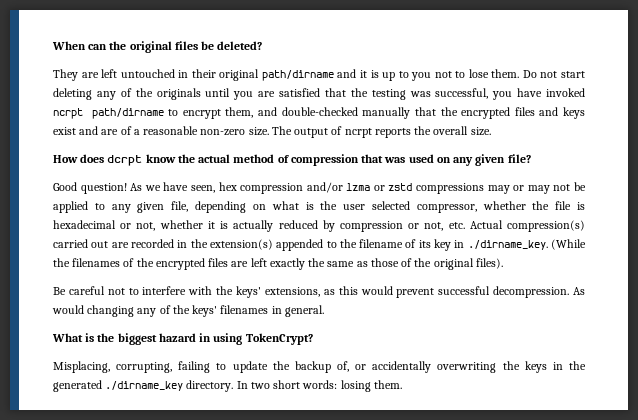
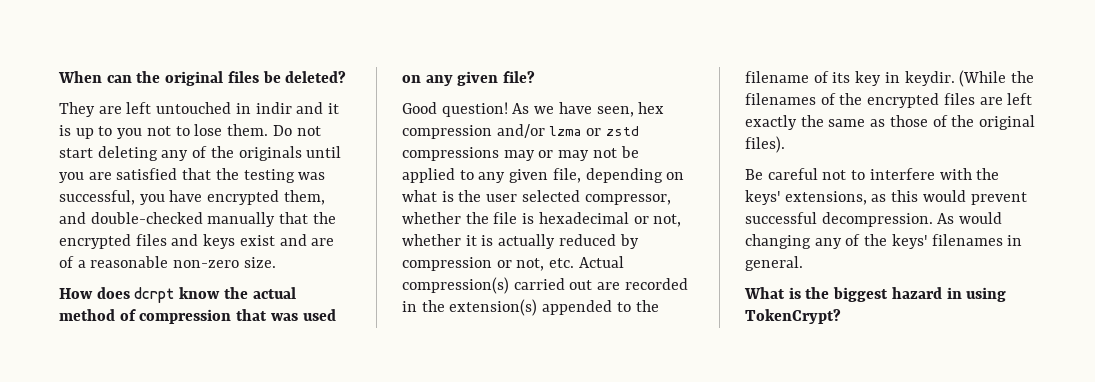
- They are left untouched in their original path/dirname and it is up to you not to lose them.
+ They are left untouched in indir and it is up to you not to lose them.
- Do not start deleting any of the originals until you are satisfied that the testing was successful, you have invoked ncrpt path/dirname to encrypt them, and double-checked manually that the encrypted files and keys exist and are of a reasonable non-zero size. The output of ncrpt reports the overall size.
+ Do not start deleting any of the originals until you are satisfied that the testing was successful, you have encrypted them, and double-checked manually that the encrypted files and keys exist and are of a reasonable non-zero size.
- As we have seen, hex compression and/or lzma or zstd compressions may or may not be applied to any given file, depending on what is the user selected compressor, whether the file is hexadecimal or not, whether it is actually reduced by compression or not, etc. Actual compression(s) carried out are recorded in the extension(s) appended to the filename of its key in ./dirname_key. (While the filenames of the encrypted files are left exactly the same as those of the original files).
+ As we have seen, hex compression and/or lzma or zstd compressions may or may not be applied to any given file, depending on what is the user selected compressor, whether the file is hexadecimal or not, whether it is actually reduced by compression or not, etc. Actual compression(s) carried out are recorded in the extension(s) appended to the filename of its key in keydir. (While the filenames of the encrypted files are left exactly the same as those of the original files).
- Misplacing, corrupting, failing to update the backup of, or accidentally overwriting the keys in the generated ./dirname_key directory. In two short words: losing them.

